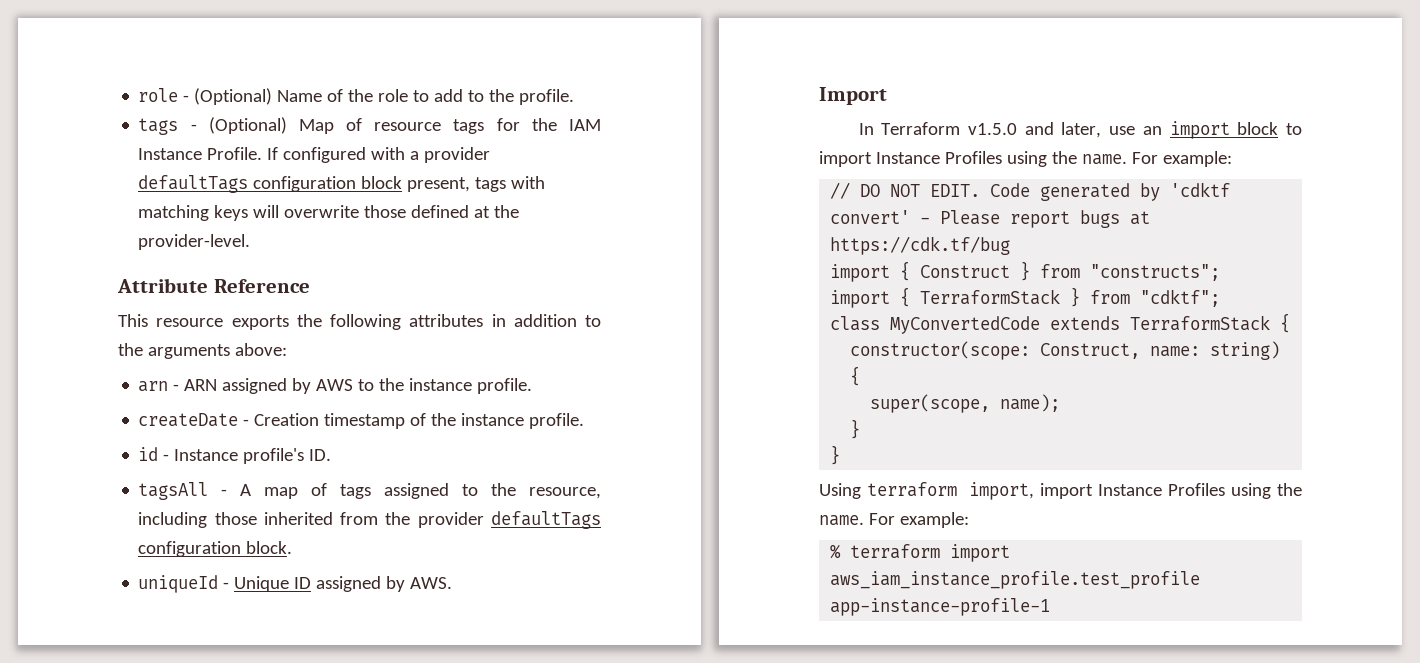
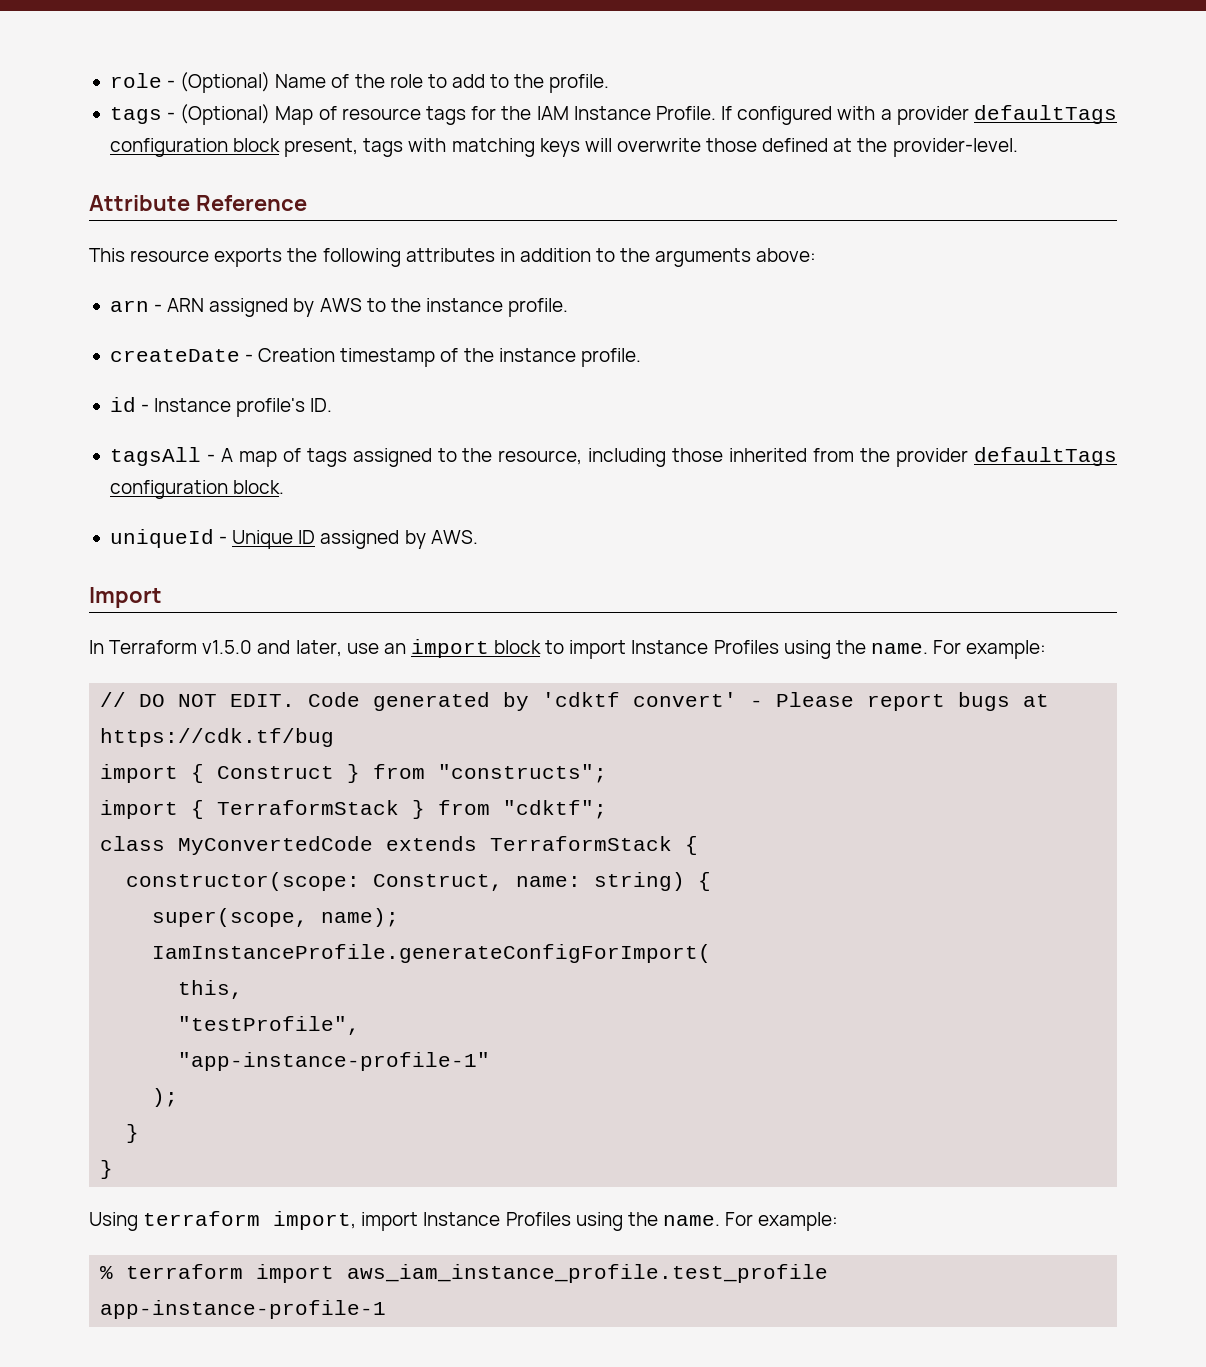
+ IamInstanceProfile.generateConfigForImport(
+ this,
+ "testProfile",
+ "app-instance-profile-1"
+ );

